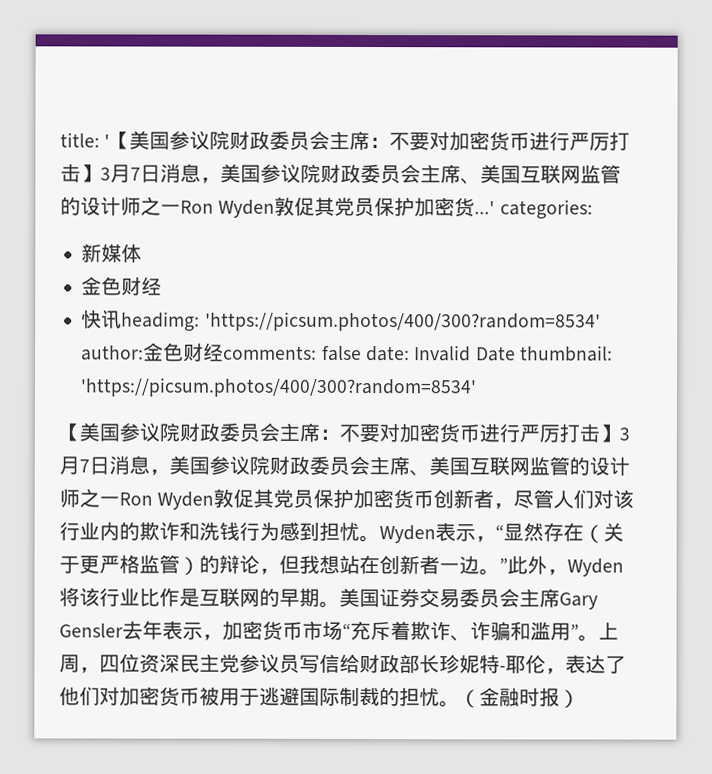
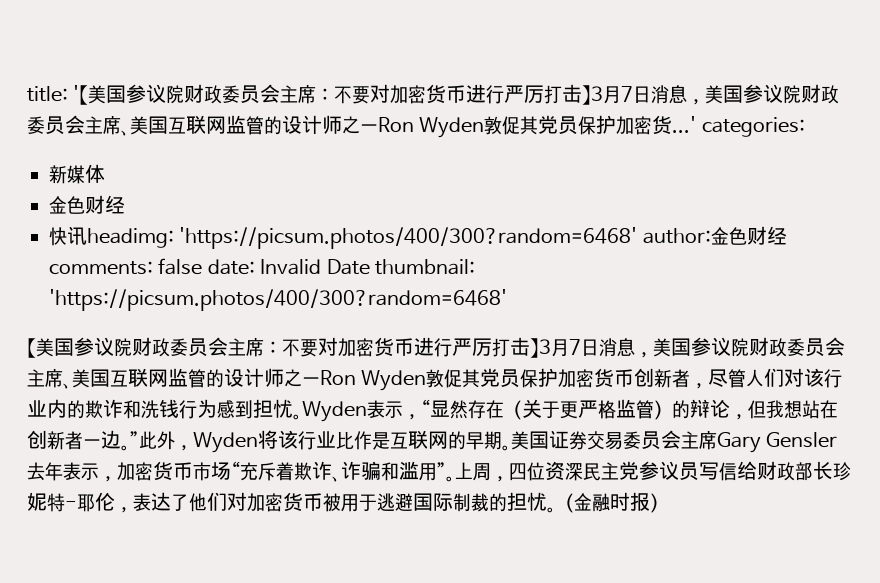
- 快讯headimg: 'https://picsum.photos/400/300?random=8534' author:金色财经comments: false date: Invalid Date thumbnail: 'https://picsum.photos/400/300?random=8534'
+ 快讯headimg: 'https://picsum.photos/400/300?random=6468' author:金色财经comments: false date: Invalid Date thumbnail: 'https://picsum.photos/400/300?random=6468'

